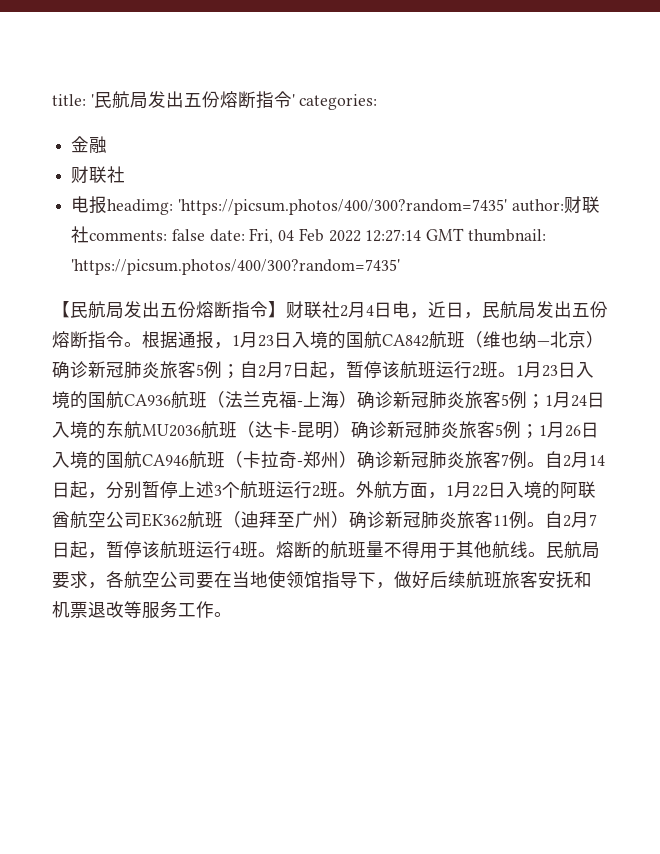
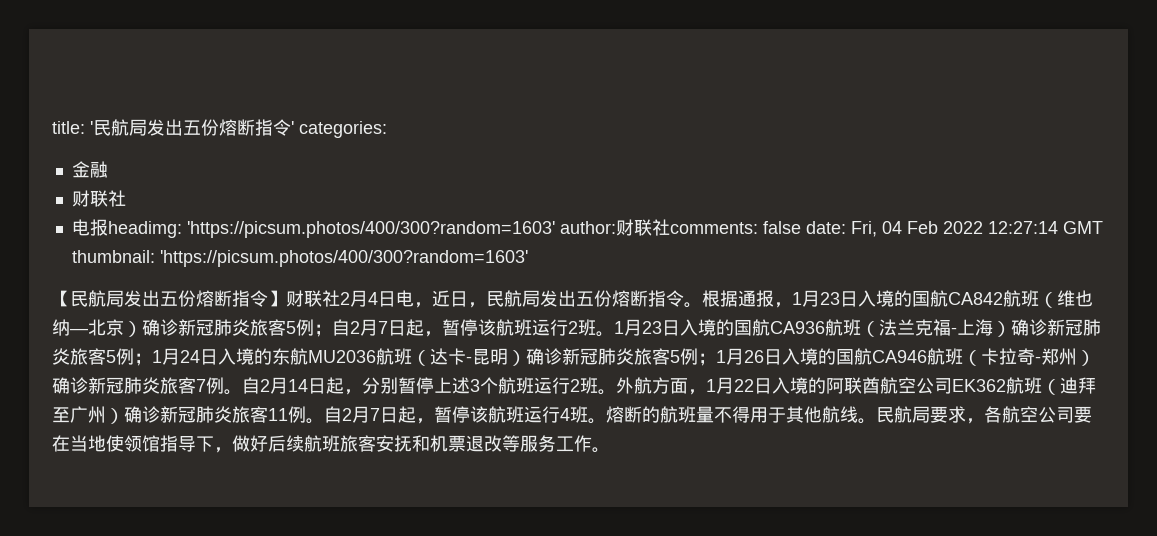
- 电报headimg: 'https://picsum.photos/400/300?random=7435' author:财联社comments: false date: Fri, 04 Feb 2022 12:27:14 GMT thumbnail: 'https://picsum.photos/400/300?random=7435'
+ 电报headimg: 'https://picsum.photos/400/300?random=1603' author:财联社comments: false date: Fri, 04 Feb 2022 12:27:14 GMT thumbnail: 'https://picsum.photos/400/300?random=1603'

